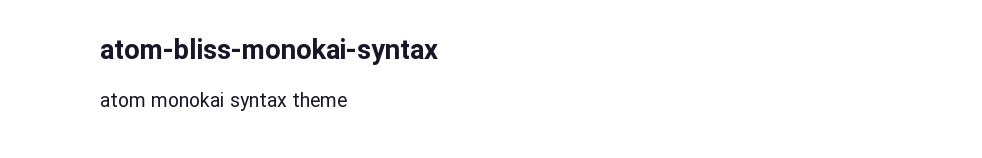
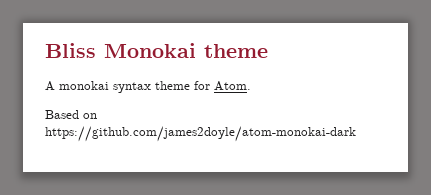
- atom-bliss-monokai-syntax
- atom monokai syntax theme
+ Bliss Monokai theme
+ A monokai syntax theme for Atom.
+ Based on https://github.com/james2doyle/atom-monokai-dark

